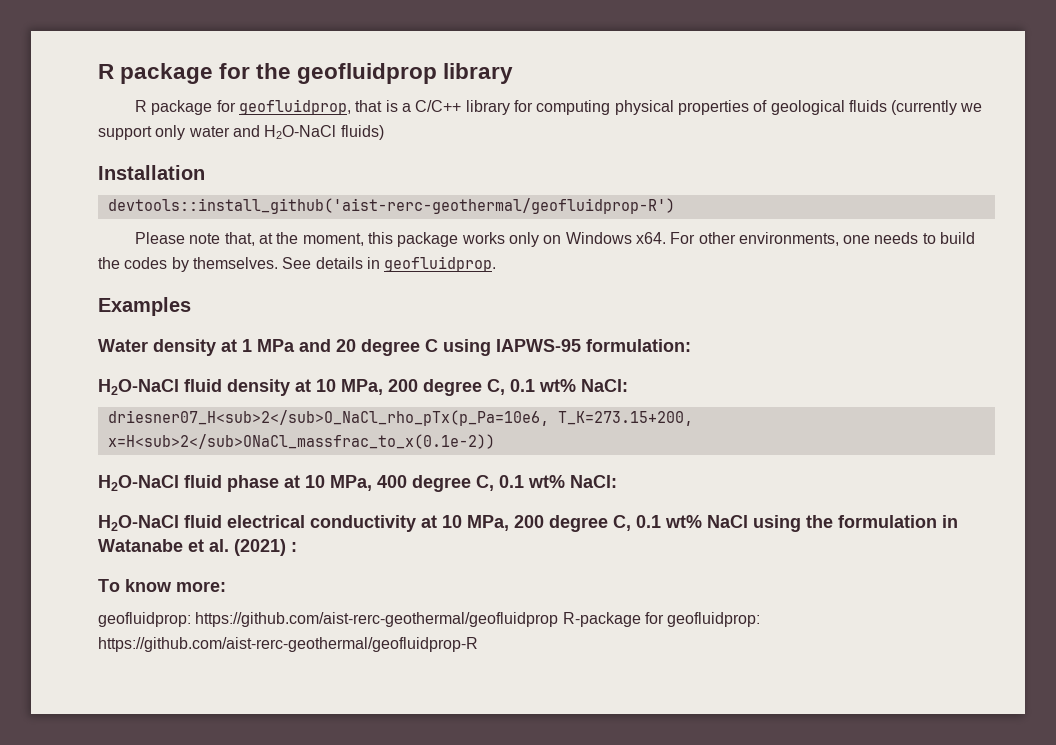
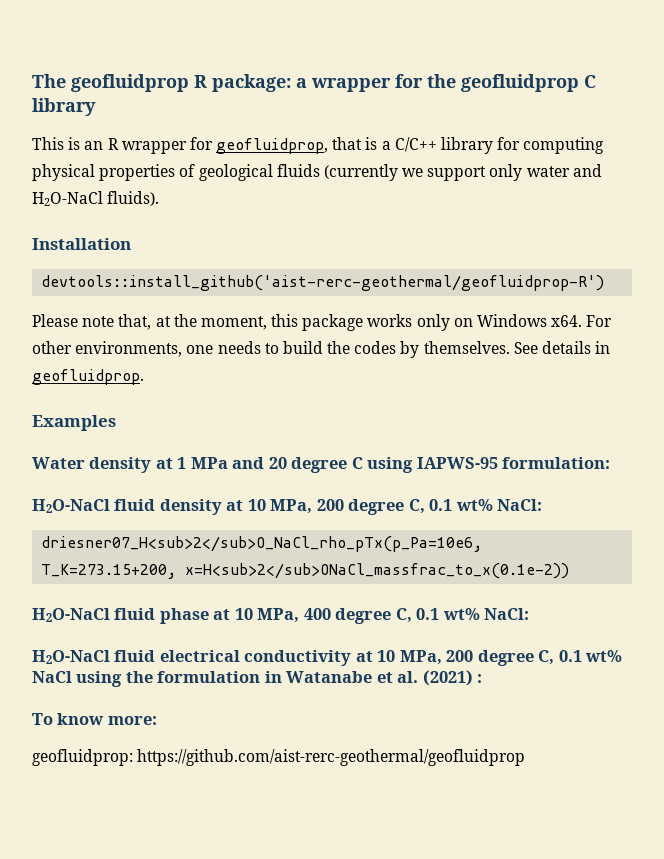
- R package for the geofluidprop library
+ The geofluidprop R package: a wrapper for the geofluidprop C library
- R package for geofluidprop, that is a C/C++ library for computing physical properties of geological fluids (currently we support only water and H2O-NaCl fluids)
+ This is an R wrapper for geofluidprop, that is a C/C++ library for computing physical properties of geological fluids (currently we support only water and H2O-NaCl fluids).
- geofluidprop: https://github.com/aist-rerc-geothermal/geofluidprop R-package for geofluidprop: https://github.com/aist-rerc-geothermal/geofluidprop-R
+ geofluidprop: https://github.com/aist-rerc-geothermal/geofluidprop

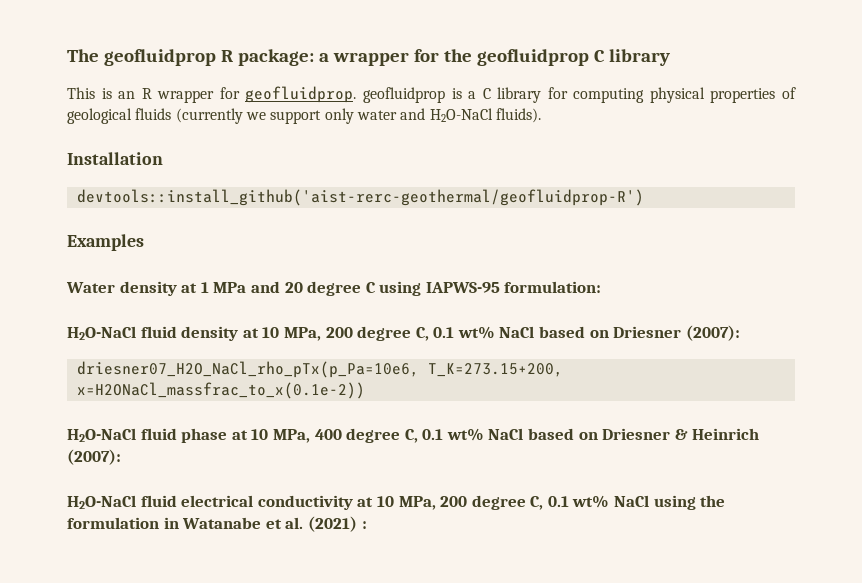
- This is an R wrapper for geofluidprop, that is a C/C++ library for computing physical properties of geological fluids (currently we support only water and H2O-NaCl fluids).
+ This is an R wrapper for geofluidprop. geofluidprop is a C library for computing physical properties of geological fluids (currently we support only water and H2O-NaCl fluids).
- Please note that, at the moment, this package works only on Windows x64. For other environments, one needs to build the codes by themselves. See details in geofluidprop.
- H2O-NaCl fluid density at 10 MPa, 200 degree C, 0.1 wt% NaCl:
- driesner07_H<sub>2</sub>O_NaCl_rho_pTx(p_Pa=10e6, T_K=273.15+200, x=H<sub>2</sub>ONaCl_massfrac_to_x(0.1e-2))
+ H2O-NaCl fluid density at 10 MPa, 200 degree C, 0.1 wt% NaCl based on Driesner (2007):
+ driesner07_H2O_NaCl_rho_pTx(p_Pa=10e6, T_K=273.15+200, x=H2ONaCl_massfrac_to_x(0.1e-2))
- H2O-NaCl fluid phase at 10 MPa, 400 degree C, 0.1 wt% NaCl:
+ H2O-NaCl fluid phase at 10 MPa, 400 degree C, 0.1 wt% NaCl based on Driesner & Heinrich (2007):
- To know more:
- geofluidprop: https://github.com/aist-rerc-geothermal/geofluidprop

